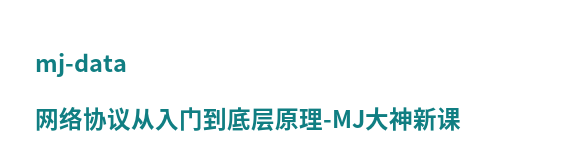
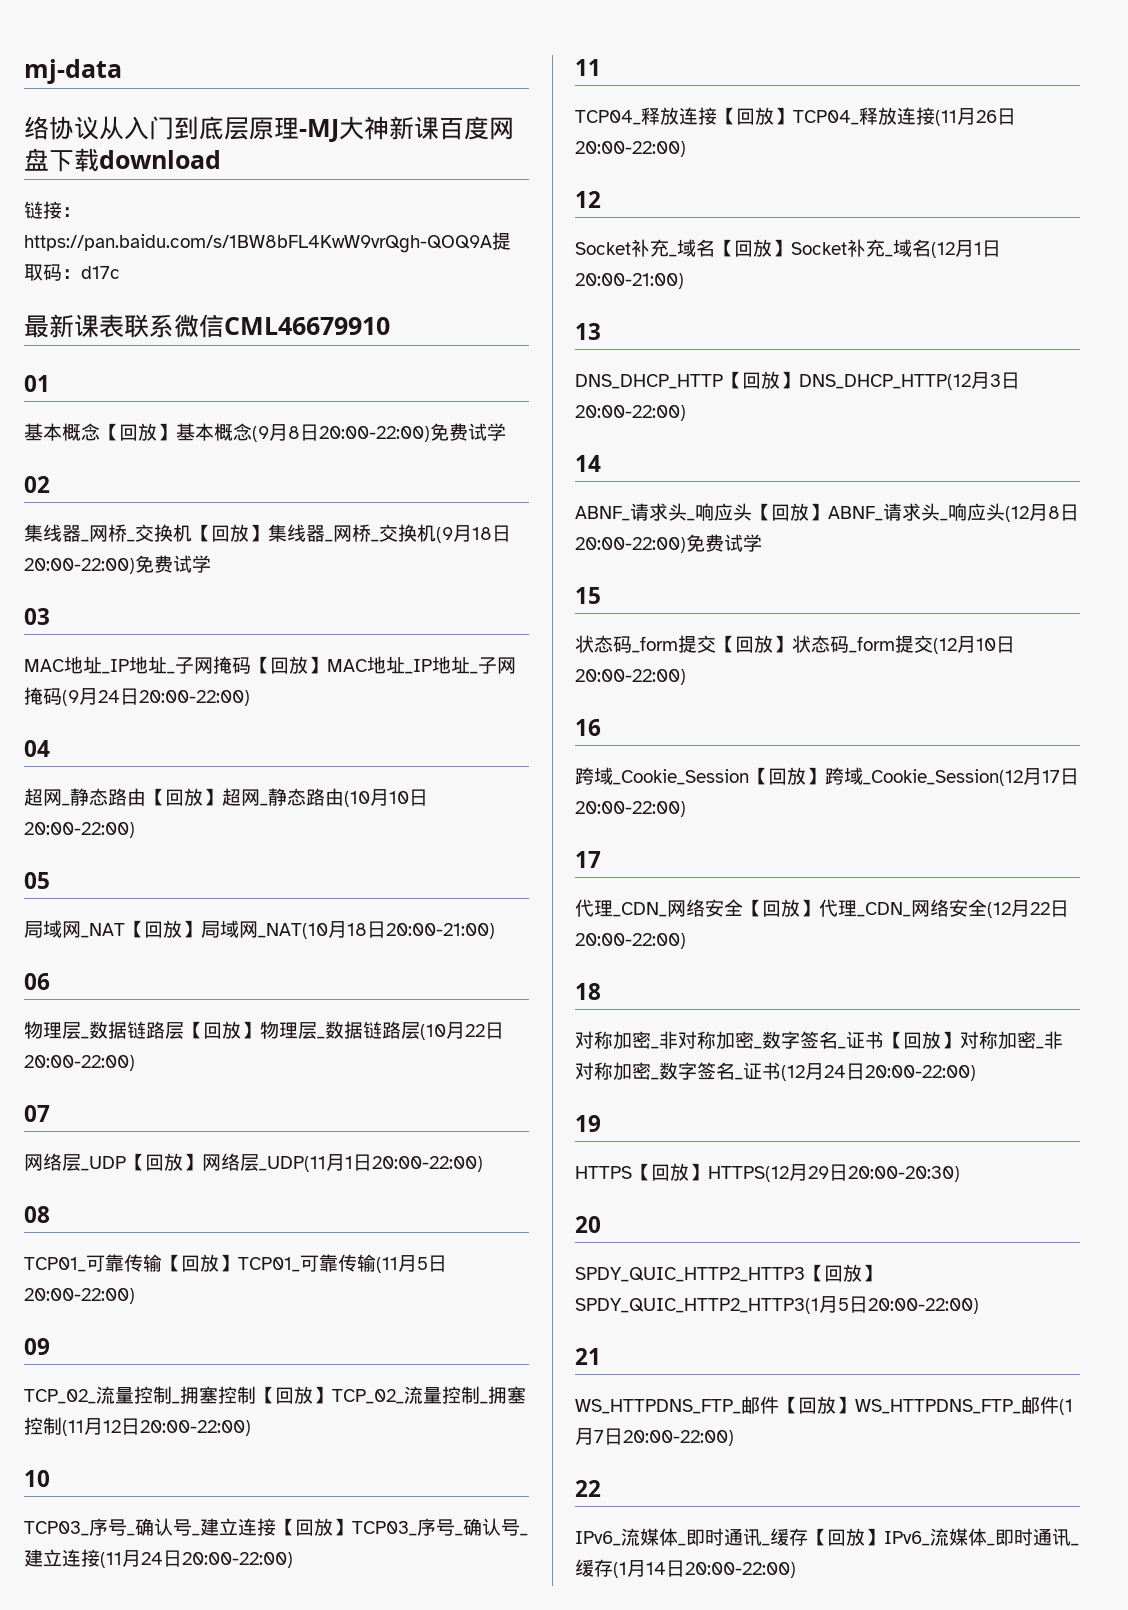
- 网络协议从入门到底层原理-MJ大神新课
+ 络协议从入门到底层原理-MJ大神新课百度网盘下载download
+ 链接：https://pan.baidu.com/s/1BW8bFL4KwW9vrQgh-QOQ9A提取码：d17c
+ 最新课表联系微信CML46679910
+ 01
+ 基本概念【回放】基本概念(9月8日20:00-22:00)免费试学
+ 02
+ 集线器_网桥_交换机【回放】集线器_网桥_交换机(9月18日20:00-22:00)免费试学
+ 03
+ MAC地址_IP地址_子网掩码【回放】MAC地址_IP地址_子网掩码(9月24日20:00-22:00)
+ 04
+ 超网_静态路由【回放】超网_静态路由(10月10日20:00-22:00)
+ 05
+ 局域网_NAT【回放】局域网_NAT(10月18日20:00-21:00)
+ 06
+ 物理层_数据链路层【回放】物理层_数据链路层(10月22日20:00-22:00)
+ 07
+ 网络层_UDP【回放】网络层_UDP(11月1日20:00-22:00)
+ 08
+ TCP01_可靠传输【回放】TCP01_可靠传输(11月5日20:00-22:00)
+ 09
+ TCP_02_流量控制_拥塞控制【回放】TCP_02_流量控制_拥塞控制(11月12日20:00-22:00)
+ 10
+ TCP03_序号_确认号_建立连接【回放】TCP03_序号_确认号_建立连接(11月24日20:00-22:00)
+ 11
+ TCP04_释放连接【回放】TCP04_释放连接(11月26日20:00-22:00)
+ 12
+ Socket补充_域名【回放】Socket补充_域名(12月1日20:00-21:00)
+ 13
+ DNS_DHCP_HTTP【回放】DNS_DHCP_HTTP(12月3日20:00-22:00)
+ 14
+ ABNF_请求头_响应头【回放】ABNF_请求头_响应头(12月8日20:00-22:00)免费试学
+ 15
+ 状态码_form提交【回放】状态码_form提交(12月10日20:00-22:00)
+ 16
+ 跨域_Cookie_Session【回放】跨域_Cookie_Session(12月17日20:00-22:00)
+ 17
+ 代理_CDN_网络安全【回放】代理_CDN_网络安全(12月22日20:00-22:00)
+ 18
+ 对称加密_非对称加密_数字签名_证书【回放】对称加密_非对称加密_数字签名_证书(12月24日20:00-22:00)
+ 19
+ HTTPS【回放】HTTPS(12月29日20:00-20:30)
+ 20
+ SPDY_QUIC_HTTP2_HTTP3【回放】SPDY_QUIC_HTTP2_HTTP3(1月5日20:00-22:00)
+ 21
+ WS_HTTPDNS_FTP_邮件【回放】WS_HTTPDNS_FTP_邮件(1月7日20:00-22:00)
+ 22
+ IPv6_流媒体_即时通讯_缓存【回放】IPv6_流媒体_即时通讯_缓存(1月14日20:00-22:00)

